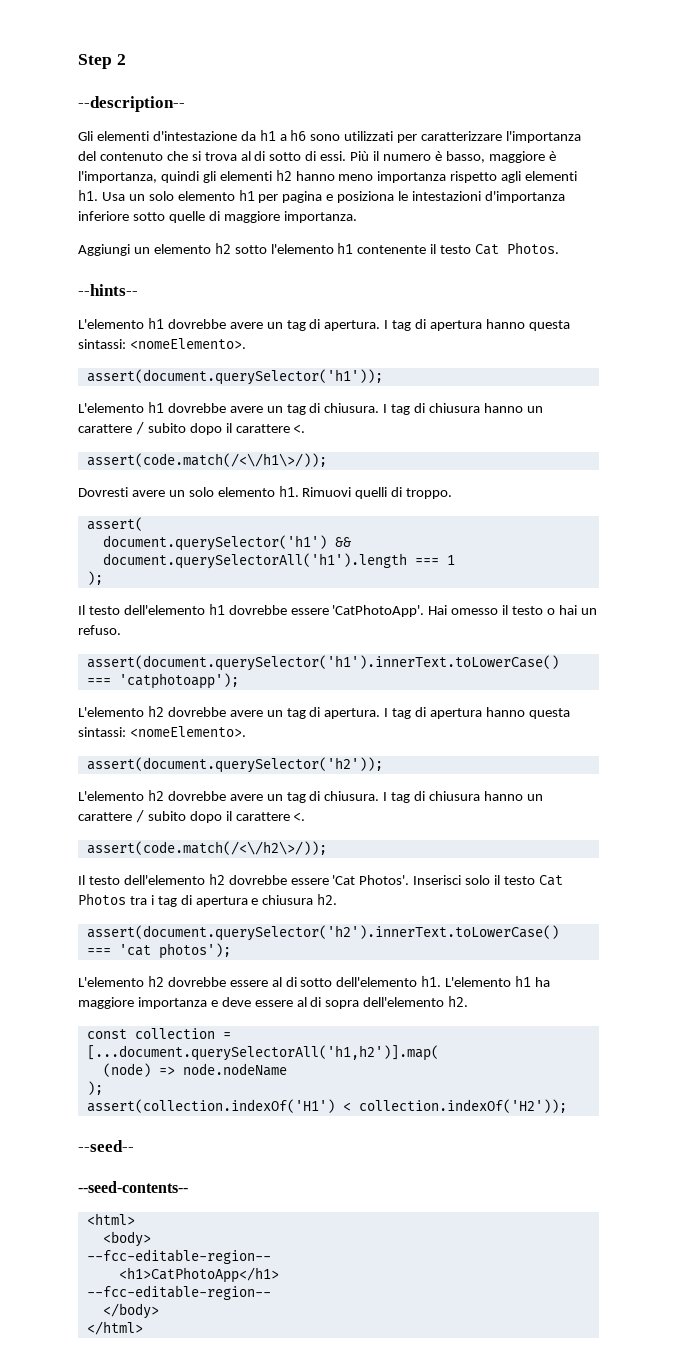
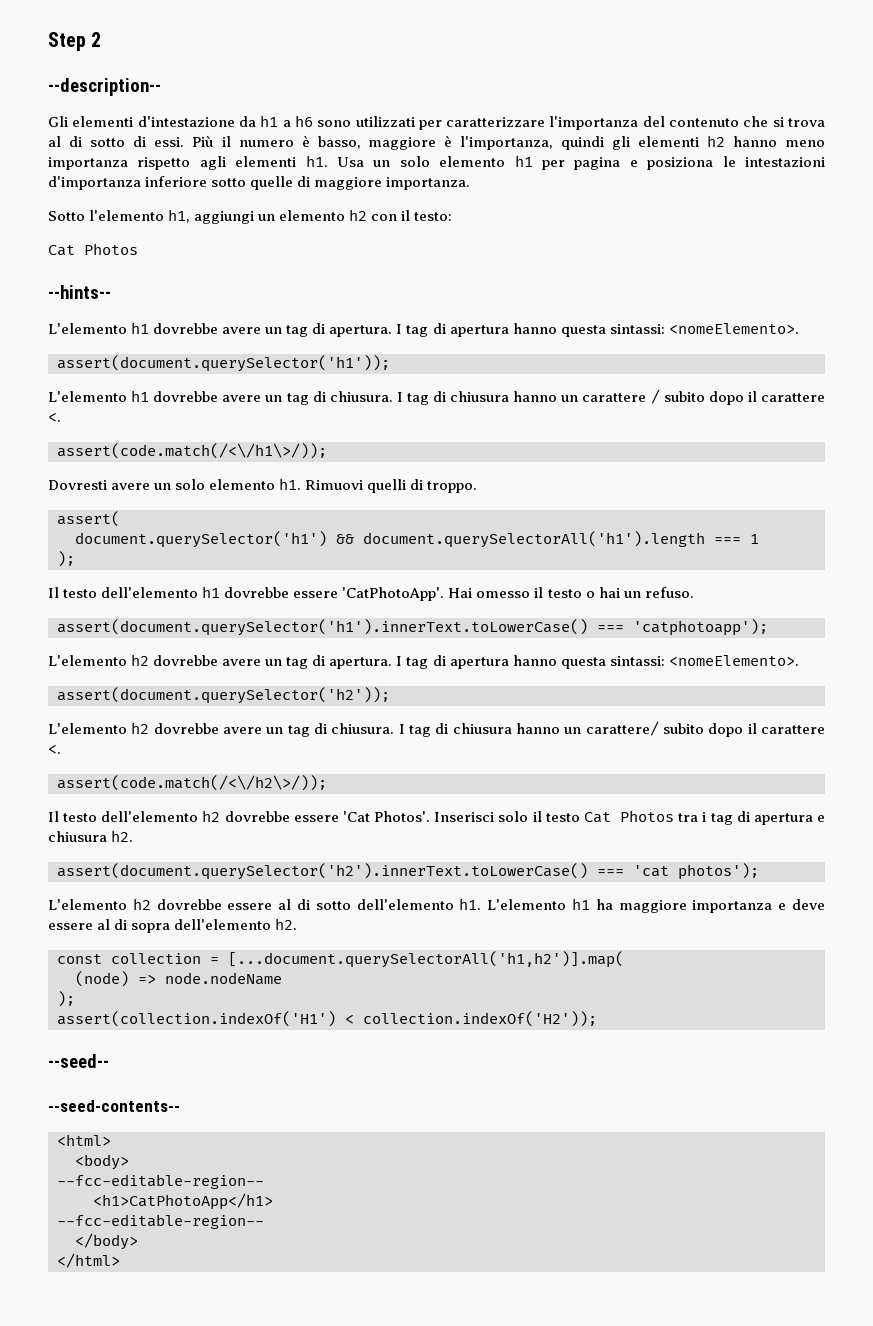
- Aggiungi un elemento h2 sotto l'elemento h1 contenente il testo Cat Photos.
+ Sotto l'elemento h1, aggiungi un elemento h2 con il testo:
+ Cat Photos
- L'elemento h2 dovrebbe avere un tag di chiusura. I tag di chiusura hanno un carattere / subito dopo il carattere <.
+ L'elemento h2 dovrebbe avere un tag di chiusura. I tag di chiusura hanno un carattere/ subito dopo il carattere <.

